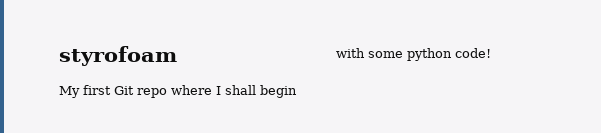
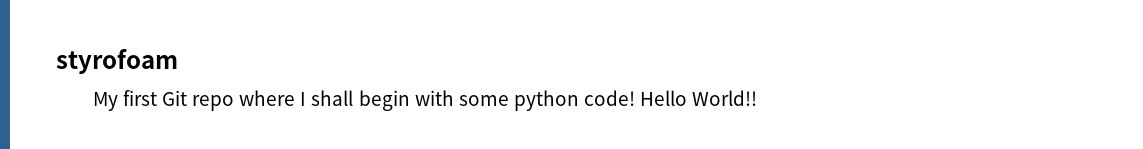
+ Hello World!!

